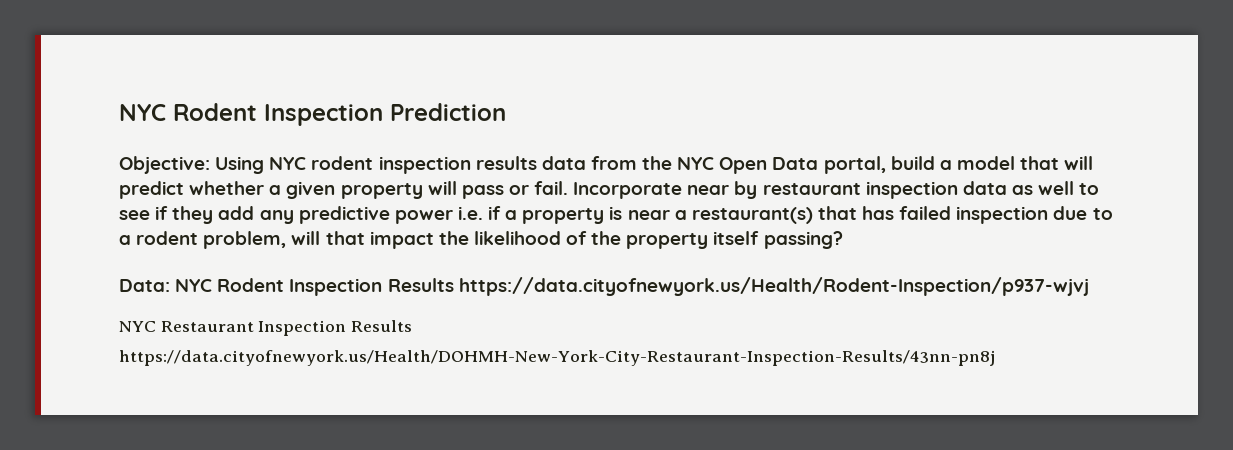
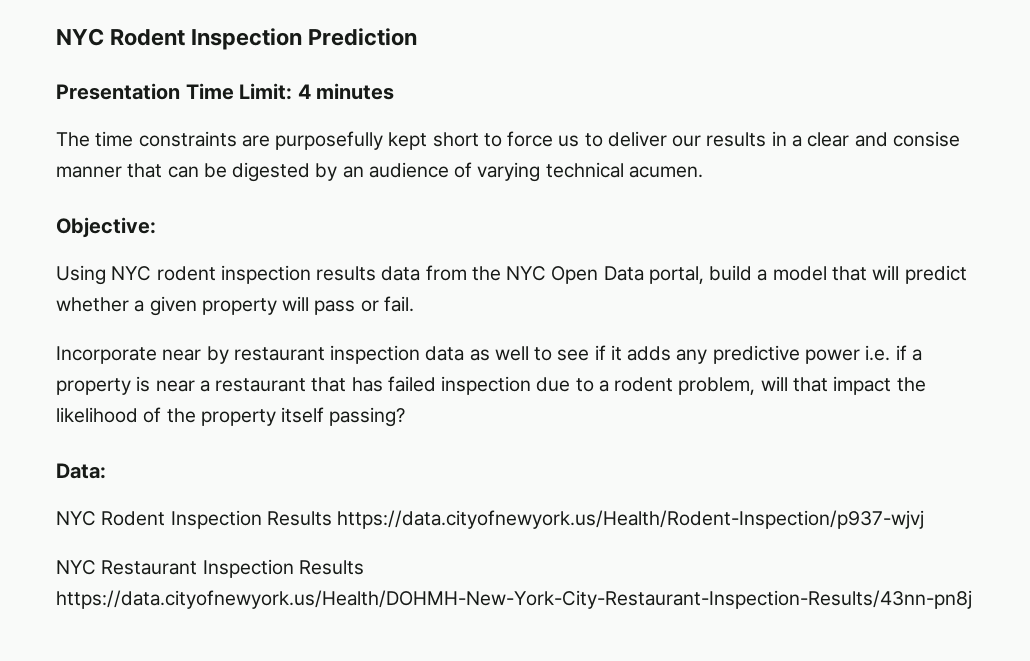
+ Presentation Time Limit: 4 minutes
+ The time constraints are purposefully kept short to force us to deliver our results in a clear and consise manner that can be digested by an audience of varying technical acumen.
- Objective: Using NYC rodent inspection results data from the NYC Open Data portal, build a model that will predict whether a given property will pass or fail. Incorporate near by restaurant inspection data as well to see if they add any predictive power i.e. if a property is near a restaurant(s) that has failed inspection due to a rodent problem, will that impact the likelihood of the property itself passing?
+ Objective:
+ Using NYC rodent inspection results data from the NYC Open Data portal, build a model that will predict whether a given property will pass or fail.
+ Incorporate near by restaurant inspection data as well to see if it adds any predictive power i.e. if a property is near a restaurant that has failed inspection due to a rodent problem, will that impact the likelihood of the property itself passing?
- Data: NYC Rodent Inspection Results https://data.cityofnewyork.us/Health/Rodent-Inspection/p937-wjvj
+ Data:
+ NYC Rodent Inspection Results https://data.cityofnewyork.us/Health/Rodent-Inspection/p937-wjvj

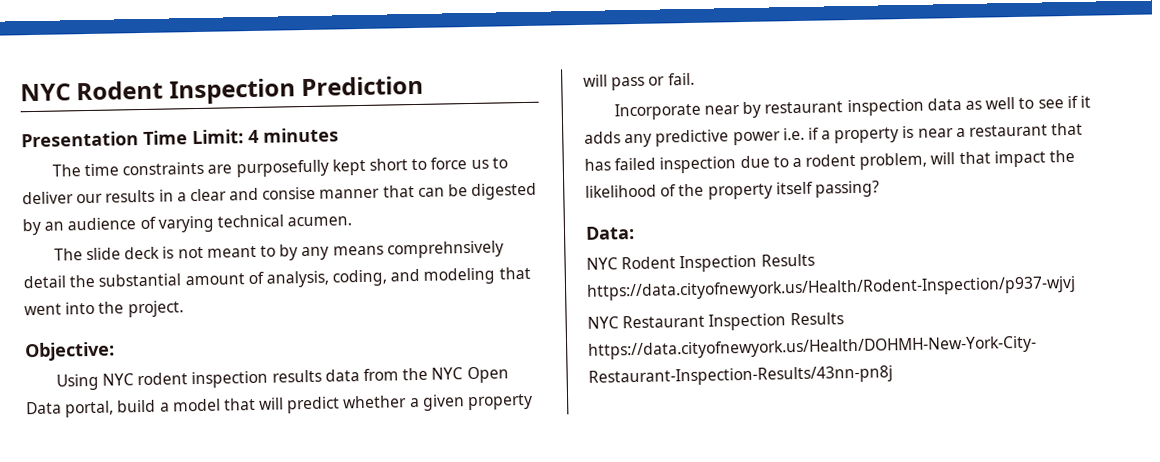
+ The slide deck is not meant to by any means comprehnsively detail the substantial amount of analysis, coding, and modeling that went into the project.

